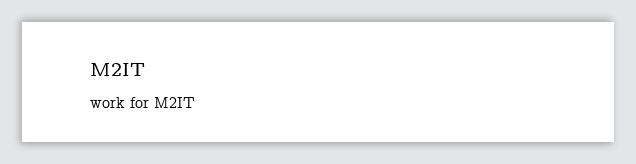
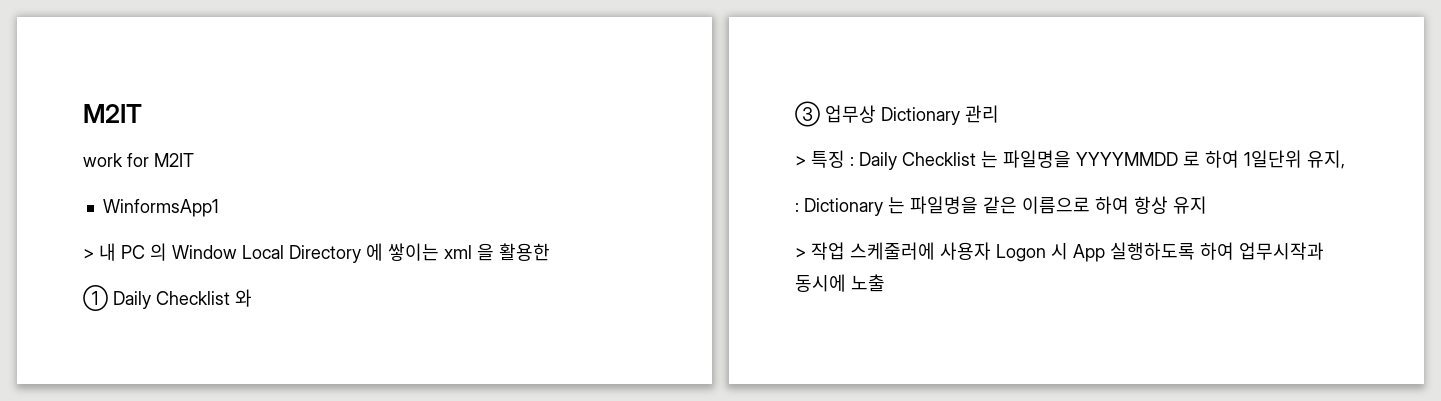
+ WinformsApp1
+ > 내 PC 의 Window Local Directory 에 쌓이는 xml 을 활용한
+ ① Daily Checklist 와
+ ③ 업무상 Dictionary 관리
+ > 특징 : Daily Checklist 는 파일명을 YYYYMMDD 로 하여 1일단위 유지,
+ : Dictionary 는 파일명을 같은 이름으로 하여 항상 유지
+ > 작업 스케줄러에 사용자 Logon 시 App 실행하도록 하여 업무시작과 동시에 노출

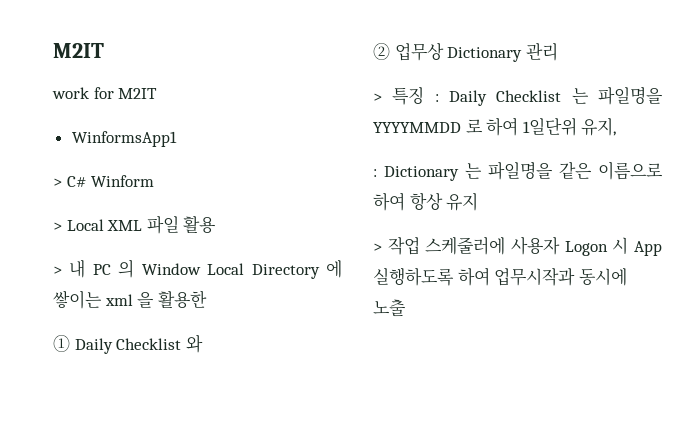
+ > C# Winform
+ > Local XML 파일 활용
- ③ 업무상 Dictionary 관리
+ ② 업무상 Dictionary 관리

